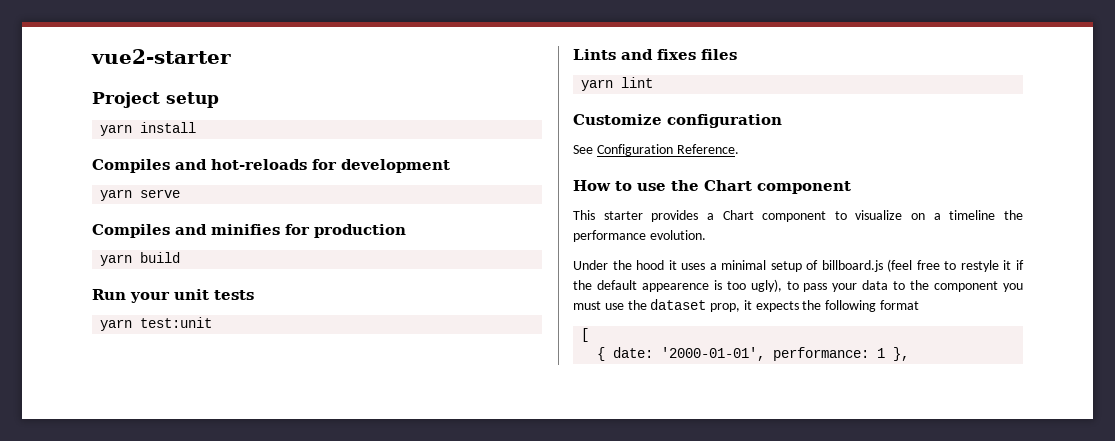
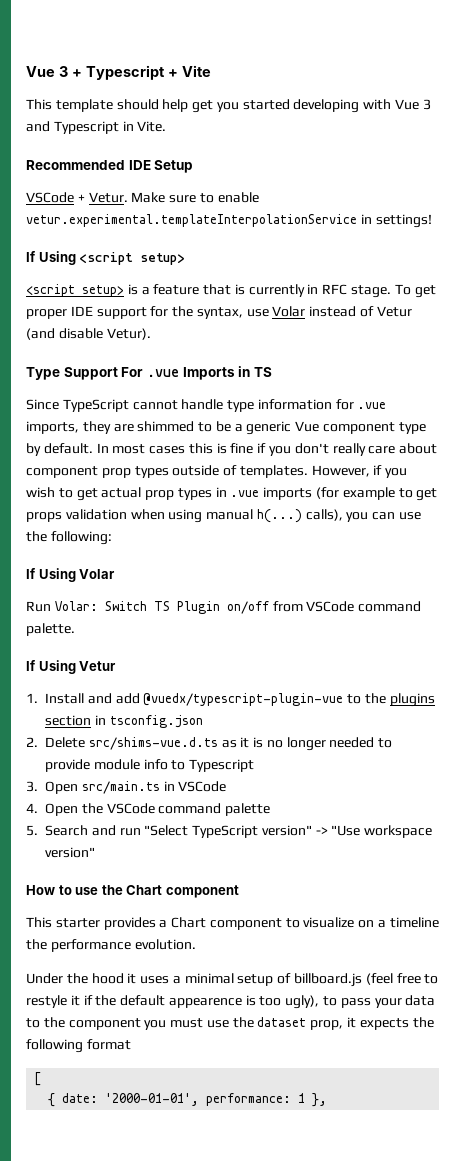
- vue2-starter
- Project setup
- yarn install
- Compiles and hot-reloads for development
- yarn serve
- Compiles and minifies for production
- yarn build
- Run your unit tests
- yarn test:unit
- Lints and fixes files
- yarn lint
- Customize configuration
- See Configuration Reference.
+ Vue 3 + Typescript + Vite
+ This template should help get you started developing with Vue 3 and Typescript in Vite.
+ Recommended IDE Setup
+ VSCode + Vetur. Make sure to enable vetur.experimental.templateInterpolationService in settings!
+ If Using <script setup>
+ <script setup> is a feature that is currently in RFC stage. To get proper IDE support for the syntax, use Volar instead of Vetur (and disable Vetur).
+ Type Support For .vue Imports in TS
+ Since TypeScript cannot handle type information for .vue imports, they are shimmed to be a generic Vue component type by default. In most cases this is fine if you don't really care about component prop types outside of templates. However, if you wish to get actual prop types in .vue imports (for example to get props validation when using manual h(...) calls), you can use the following:
+ If Using Volar
+ Run Volar: Switch TS Plugin on/off from VSCode command palette.
+ If Using Vetur
+ 1. Install and add @vuedx/typescript-plugin-vue to the plugins section in tsconfig.json
+ 2. Delete src/shims-vue.d.ts as it is no longer needed to provide module info to Typescript
+ 3. Open src/main.ts in VSCode
+ 4. Open the VSCode command palette
+ 5. Search and run "Select TypeScript version" -> "Use workspace version"

